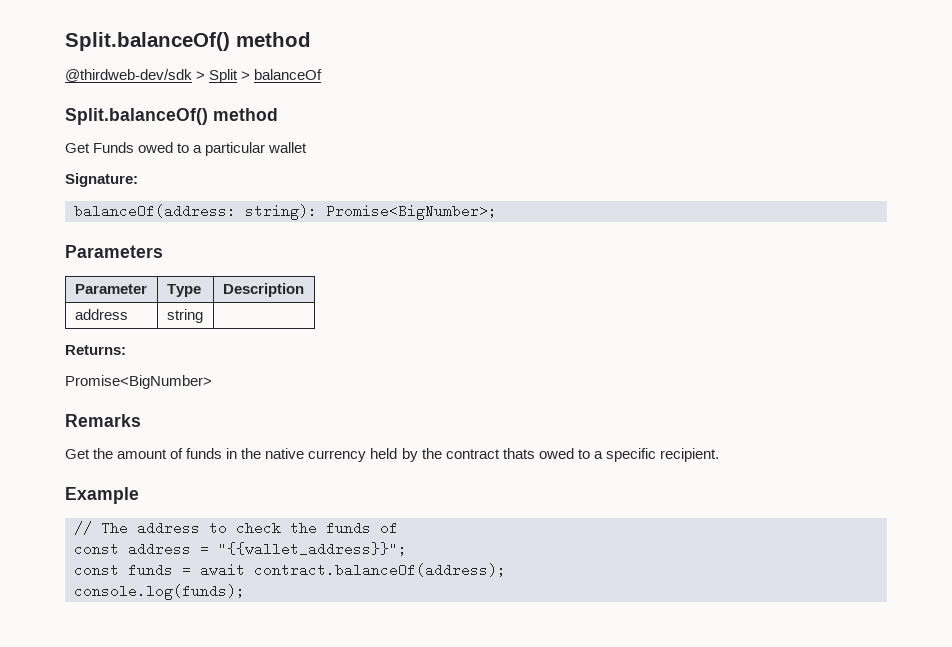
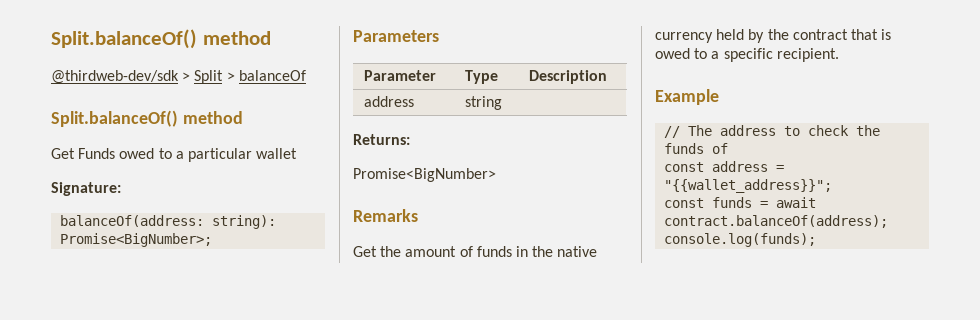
- Get the amount of funds in the native currency held by the contract thats owed to a specific recipient.
+ Get the amount of funds in the native currency held by the contract that is owed to a specific recipient.

